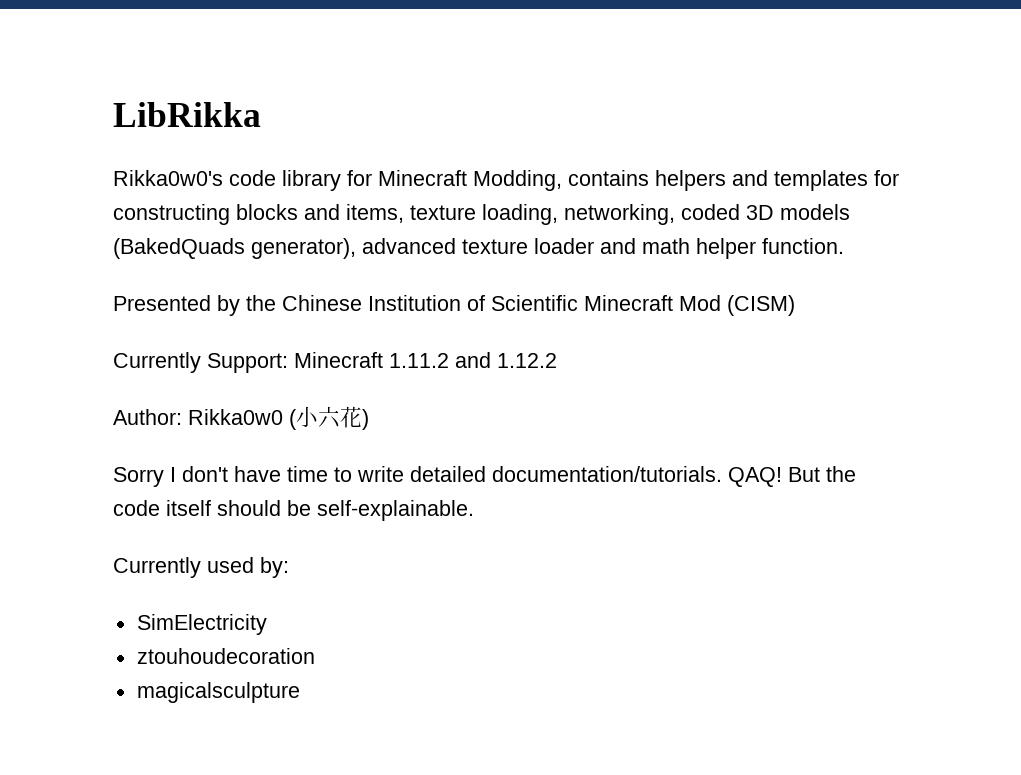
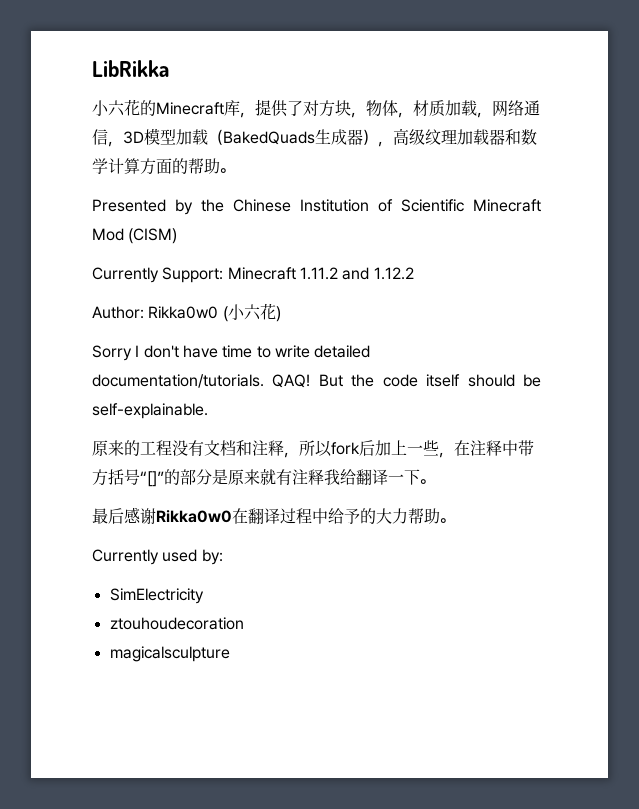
- Rikka0w0's code library for Minecraft Modding, contains helpers and templates for constructing blocks and items, texture loading, networking, coded 3D models (BakedQuads generator), advanced texture loader and math helper function.
+ 小六花的Minecraft库，提供了对方块，物体，材质加载，网络通信，3D模型加载（BakedQuads生成器），高级纹理加载器和数学计算方面的帮助。
+ 原来的工程没有文档和注释，所以fork后加上一些，在注释中带方括号“[]”的部分是原来就有注释我给翻译一下。
+ 最后感谢Rikka0w0在翻译过程中给予的大力帮助。

